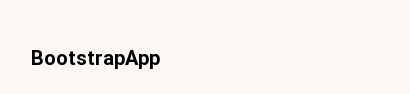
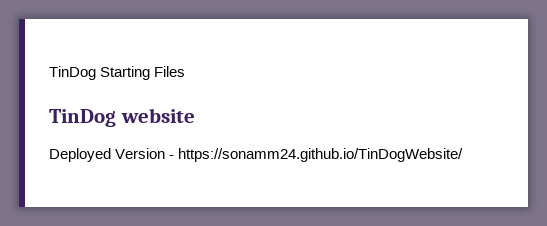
- BootstrapApp
+ TinDog Starting Files
+ TinDog website
+ Deployed Version - https://sonamm24.github.io/TinDogWebsite/

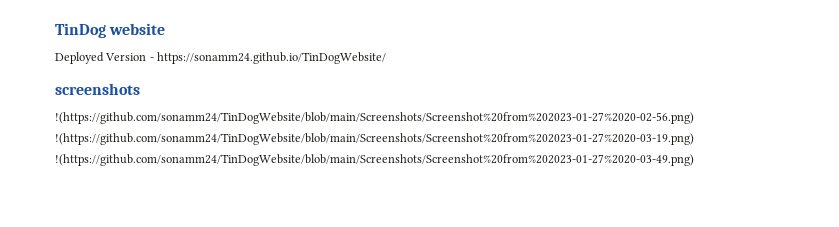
- TinDog Starting Files
+ screenshots
+ !(https://github.com/sonamm24/TinDogWebsite/blob/main/Screenshots/Screenshot%20from%202023-01-27%2020-02-56.png) !(https://github.com/sonamm24/TinDogWebsite/blob/main/Screenshots/Screenshot%20from%202023-01-27%2020-03-19.png) !(https://github.com/sonamm24/TinDogWebsite/blob/main/Screenshots/Screenshot%20from%202023-01-27%2020-03-49.png)

